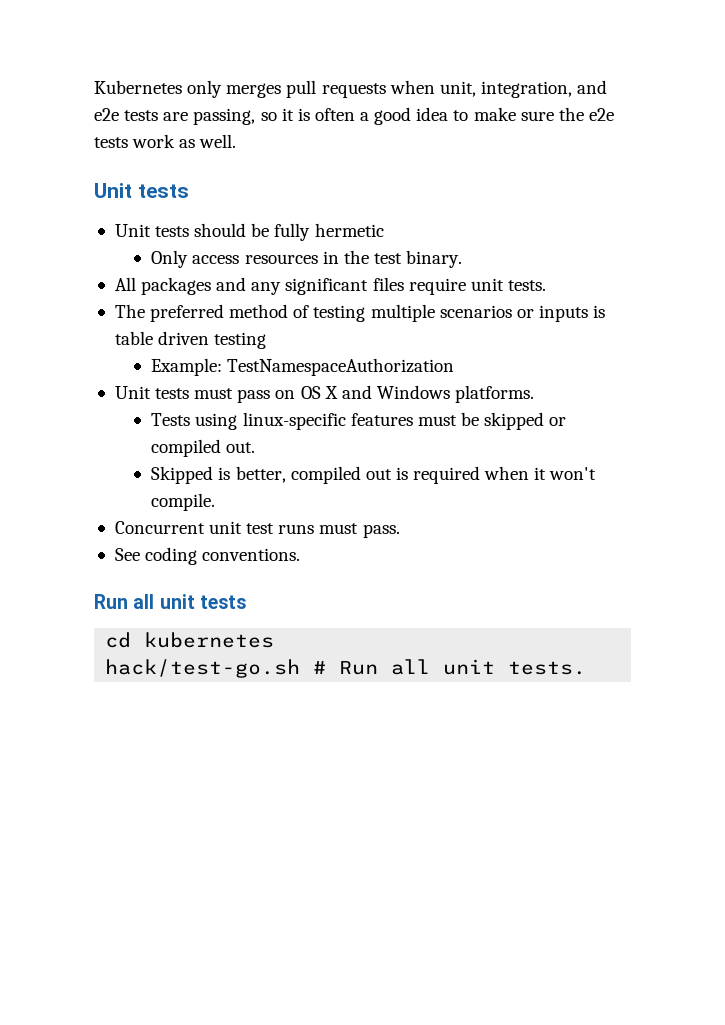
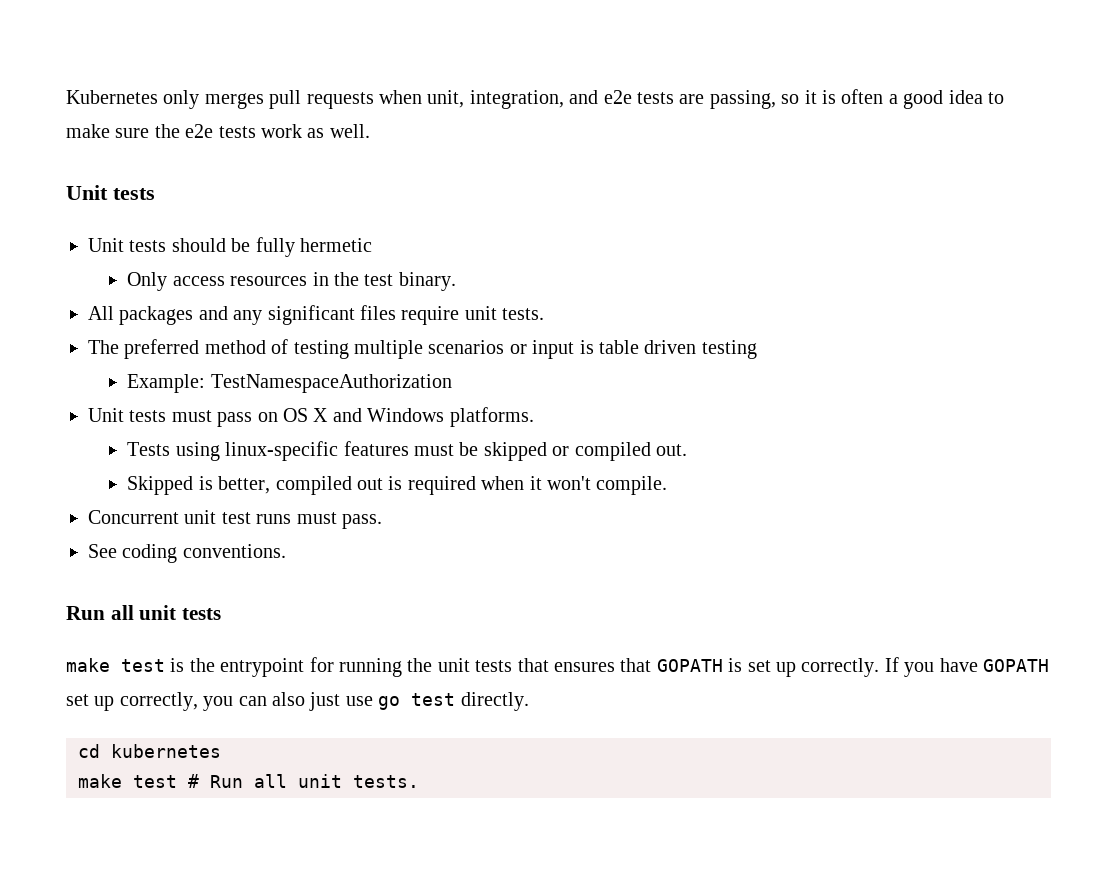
- The preferred method of testing multiple scenarios or inputs is table driven testing
+ The preferred method of testing multiple scenarios or input is table driven testing
+ make test is the entrypoint for running the unit tests that ensures that GOPATH is set up correctly. If you have GOPATH set up correctly, you can also just use go test directly.
- hack/test-go.sh # Run all unit tests.
+ make test # Run all unit tests.

